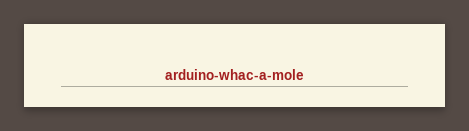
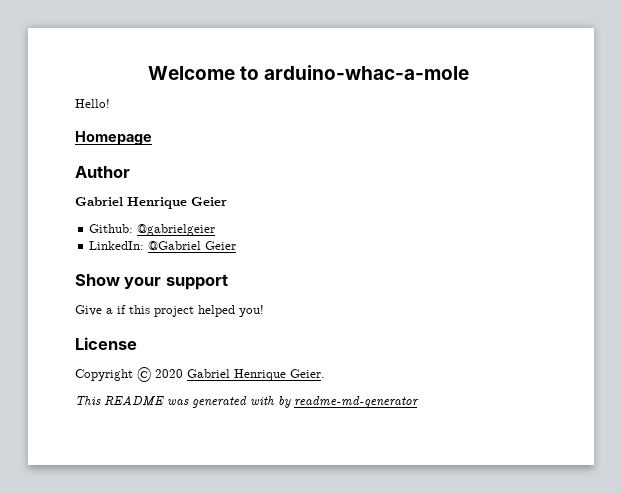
- arduino-whac-a-mole
+ Welcome to arduino-whac-a-mole
+ Hello!
+ Homepage
+ Author
+ Gabriel Henrique Geier
+ Github: @gabrielgeier
+ LinkedIn: @Gabriel Geier
+ Show your support
+ Give a if this project helped you!
+ License
+ Copyright © 2020 Gabriel Henrique Geier.
+ This README was generated with by readme-md-generator

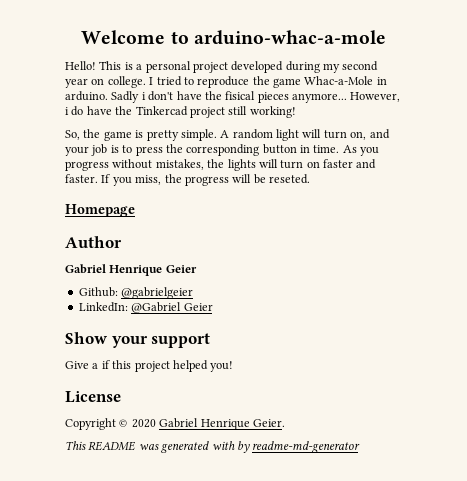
+ This is a personal project developed during my second year on college. I tried to reproduce the game Whac-a-Mole in arduino. Sadly i don't have the fisical pieces anymore... However, i do have the Tinkercad project still working!
+ So, the game is pretty simple. A random light will turn on, and your job is to press the corresponding button in time. As you progress without mistakes, the lights will turn on faster and faster. If you miss, the progress will be reseted.

